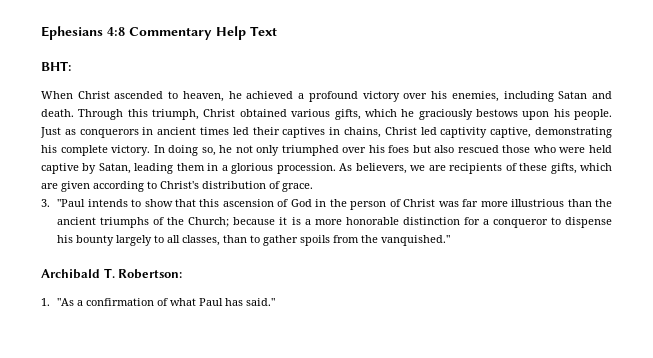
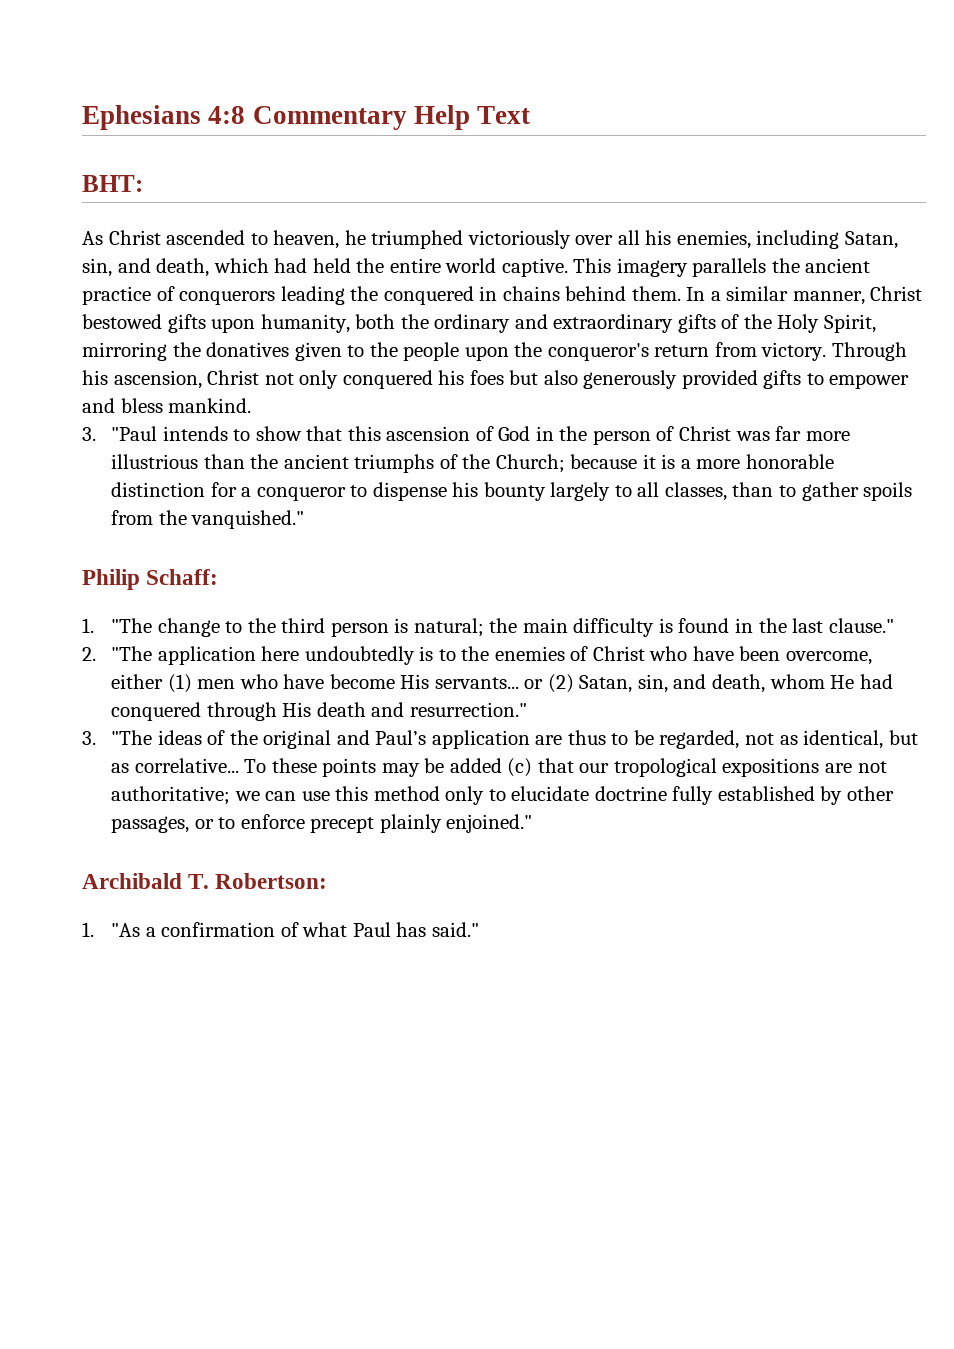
- When Christ ascended to heaven, he achieved a profound victory over his enemies, including Satan and death. Through this triumph, Christ obtained various gifts, which he graciously bestows upon his people. Just as conquerors in ancient times led their captives in chains, Christ led captivity captive, demonstrating his complete victory. In doing so, he not only triumphed over his foes but also rescued those who were held captive by Satan, leading them in a glorious procession. As believers, we are recipients of these gifts, which are given according to Christ's distribution of grace.
+ As Christ ascended to heaven, he triumphed victoriously over all his enemies, including Satan, sin, and death, which had held the entire world captive. This imagery parallels the ancient practice of conquerors leading the conquered in chains behind them. In a similar manner, Christ bestowed gifts upon humanity, both the ordinary and extraordinary gifts of the Holy Spirit, mirroring the donatives given to the people upon the conqueror's return from victory. Through his ascension, Christ not only conquered his foes but also generously provided gifts to empower and bless mankind.
+ Philip Schaff:
+ 1. "The change to the third person is natural; the main difficulty is found in the last clause."
+ 2. "The application here undoubtedly is to the enemies of Christ who have been overcome, either (1) men who have become His servants... or (2) Satan, sin, and death, whom He had conquered through His death and resurrection."
+ 3. "The ideas of the original and Paul’s application are thus to be regarded, not as identical, but as correlative... To these points may be added (c) that our tropological expositions are not authoritative; we can use this method only to elucidate doctrine fully established by other passages, or to enforce precept plainly enjoined."

